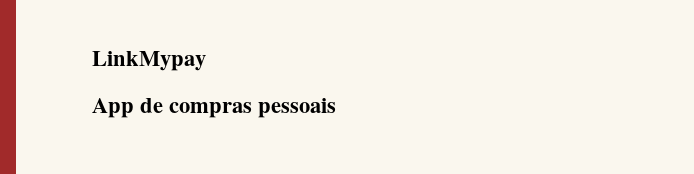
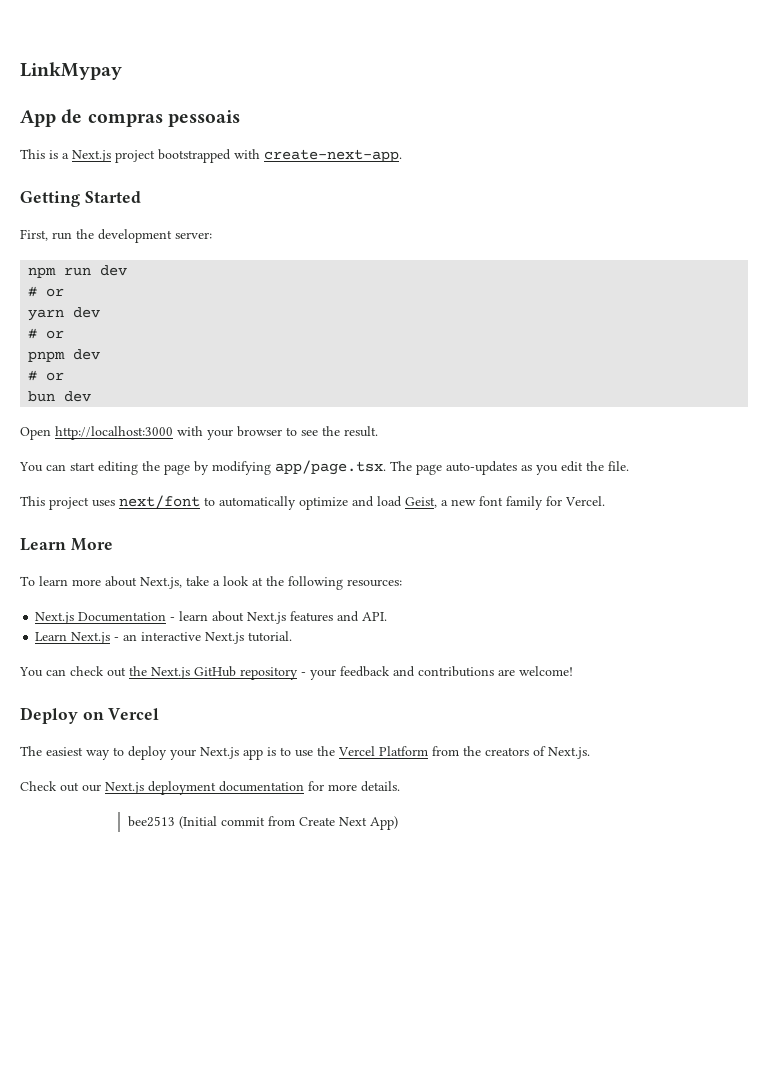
+ This is a Next.js project bootstrapped with create-next-app.
+ Getting Started
+ First, run the development server:
+ npm run dev
+ # or
+ yarn dev
+ # or
+ pnpm dev
+ # or
+ bun dev
+ Open http://localhost:3000 with your browser to see the result.
+ You can start editing the page by modifying app/page.tsx. The page auto-updates as you edit the file.
+ This project uses next/font to automatically optimize and load Geist, a new font family for Vercel.
+ Learn More
+ To learn more about Next.js, take a look at the following resources:
+ Next.js Documentation - learn about Next.js features and API.
+ Learn Next.js - an interactive Next.js tutorial.
+ You can check out the Next.js GitHub repository - your feedback and contributions are welcome!
+ Deploy on Vercel
+ The easiest way to deploy your Next.js app is to use the Vercel Platform from the creators of Next.js.
+ Check out our Next.js deployment documentation for more details.
+ bee2513 (Initial commit from Create Next App)

